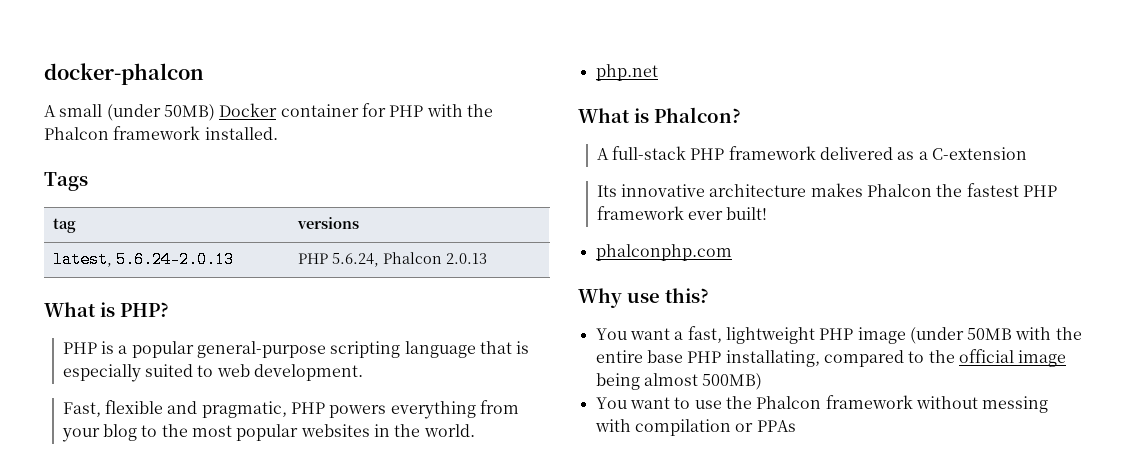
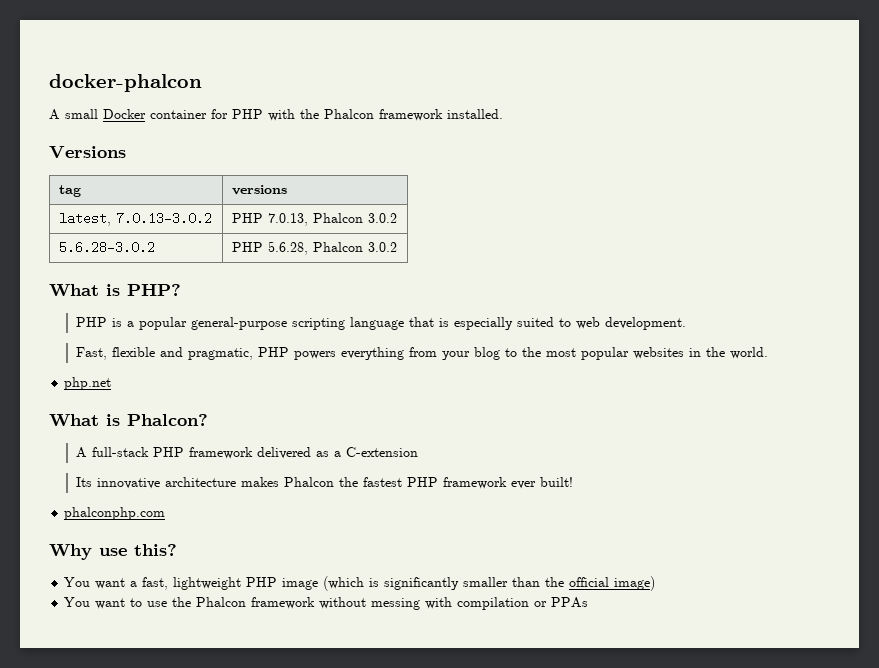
- A small (under 50MB) Docker container for PHP with the Phalcon framework installed.
+ A small Docker container for PHP with the Phalcon framework installed.
- Tags
+ Versions
- latest, 5.6.24-2.0.13 | PHP 5.6.24, Phalcon 2.0.13
+ latest, 7.0.13-3.0.2 | PHP 7.0.13, Phalcon 3.0.2
+ 5.6.28-3.0.2 | PHP 5.6.28, Phalcon 3.0.2
- You want a fast, lightweight PHP image (under 50MB with the entire base PHP installating, compared to the official image being almost 500MB)
+ You want a fast, lightweight PHP image (which is significantly smaller than the official image)

